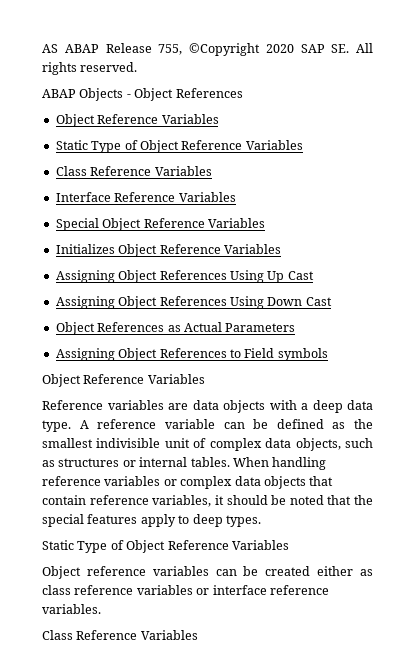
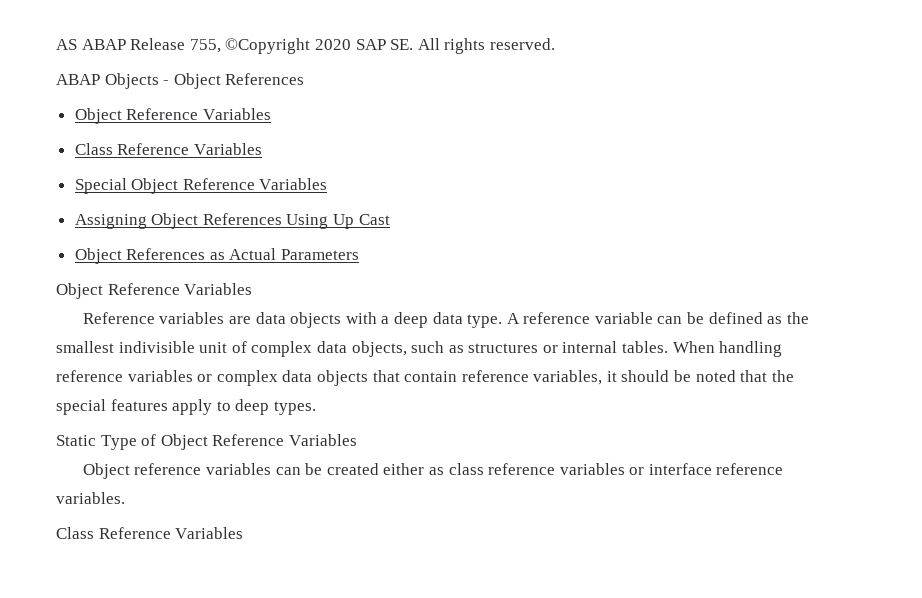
  ABAP Objects - Object References
  Object Reference Variables
- Static Type of Object Reference Variables
  Class Reference Variables
- Interface Reference Variables
- Initializes Object Reference Variables
- Assigning Object References Using Down Cast
- Assigning Object References to Field symbols

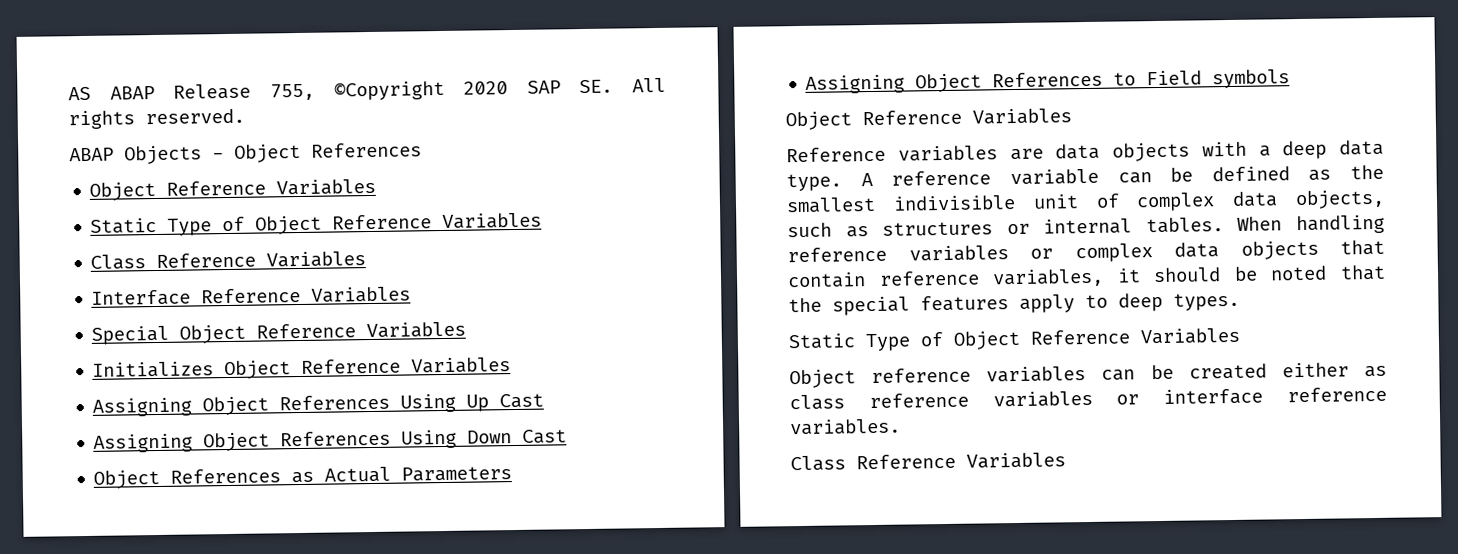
  ABAP Objects - Object References
  Object Reference Variables
+ Static Type of Object Reference Variables
  Class Reference Variables
+ Interface Reference Variables
+ Initializes Object Reference Variables
+ Assigning Object References Using Down Cast
+ Assigning Object References to Field symbols

